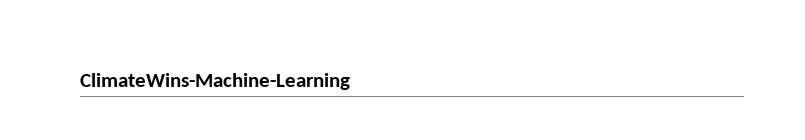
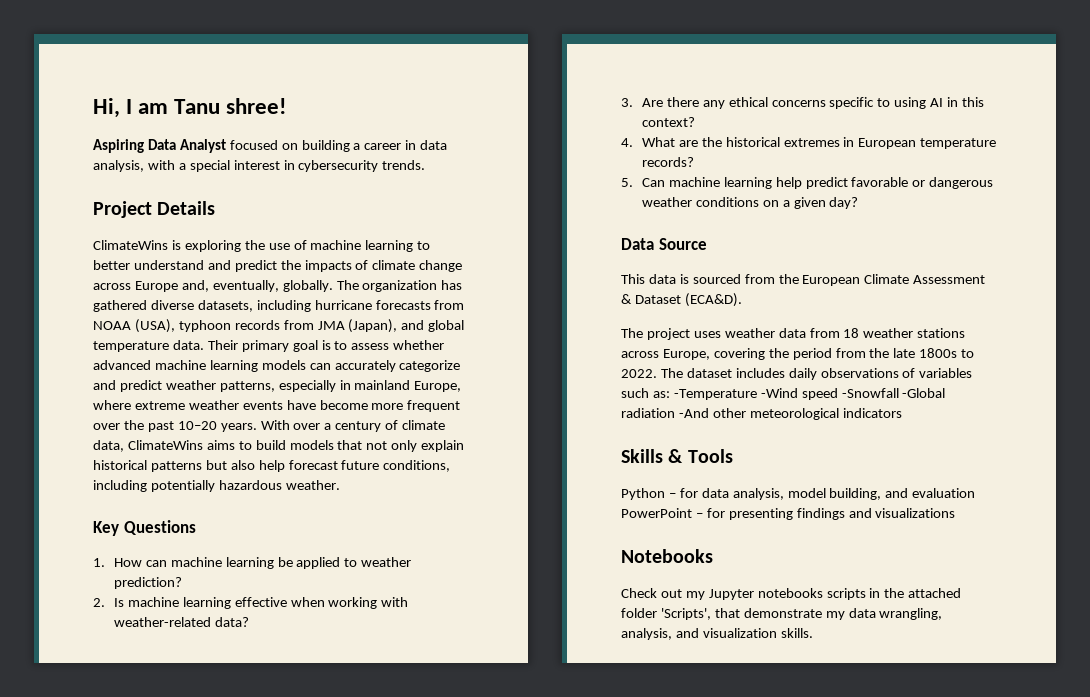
- ClimateWins-Machine-Learning
+ Hi, I am Tanu shree!
+ Aspiring Data Analyst focused on building a career in data analysis, with a special interest in cybersecurity trends.
+ Project Details
+ ClimateWins is exploring the use of machine learning to better understand and predict the impacts of climate change across Europe and, eventually, globally. The organization has gathered diverse datasets, including hurricane forecasts from NOAA (USA), typhoon records from JMA (Japan), and global temperature data. Their primary goal is to assess whether advanced machine learning models can accurately categorize and predict weather patterns, especially in mainland Europe, where extreme weather events have become more frequent over the past 10–20 years. With over a century of climate data, ClimateWins aims to build models that not only explain historical patterns but also help forecast future conditions, including potentially hazardous weather.
+ Key Questions
+ 1. How can machine learning be applied to weather prediction?
+ 2. Is machine learning effective when working with weather-related data?
+ 3. Are there any ethical concerns specific to using AI in this context?
+ 4. What are the historical extremes in European temperature records?
+ 5. Can machine learning help predict favorable or dangerous weather conditions on a given day?
+ Data Source
+ This data is sourced from the European Climate Assessment & Dataset (ECA&D).
+ The project uses weather data from 18 weather stations across Europe, covering the period from the late 1800s to 2022. The dataset includes daily observations of variables such as: -Temperature -Wind speed -Snowfall -Global radiation -And other meteorological indicators
+ Skills & Tools
+ Python – for data analysis, model building, and evaluation PowerPoint – for presenting findings and visualizations
+ Notebooks
+ Check out my Jupyter notebooks scripts in the attached folder 'Scripts', that demonstrate my data wrangling, analysis, and visualization skills.

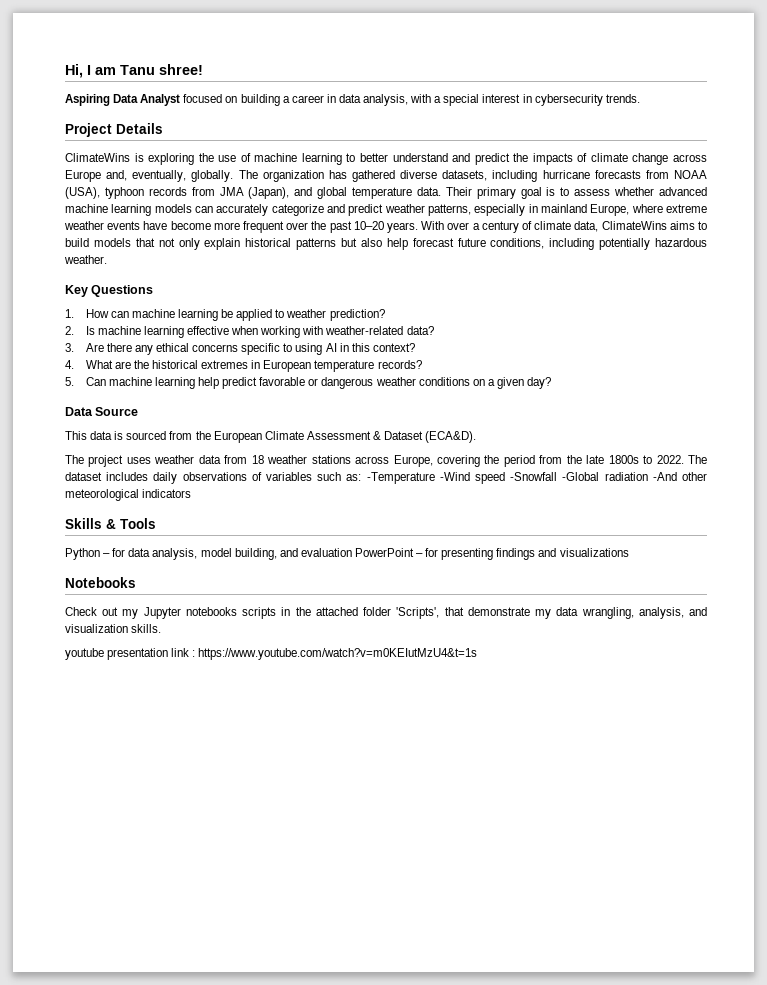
+ youtube presentation link : https://www.youtube.com/watch?v=m0KEIutMzU4&t=1s

